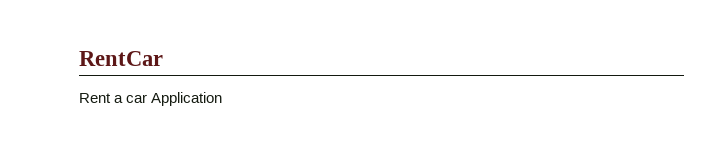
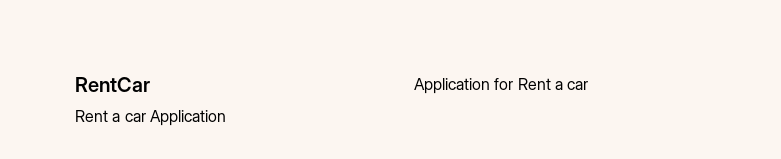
+ Application for Rent a car

